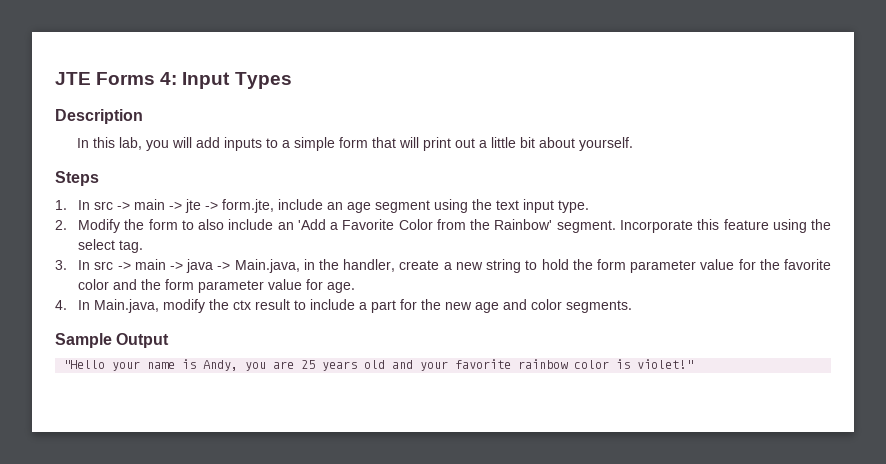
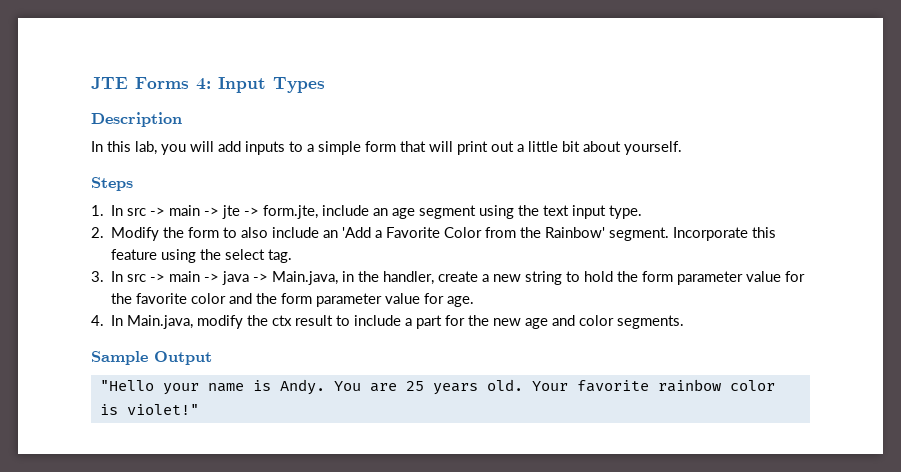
- "Hello your name is Andy, you are 25 years old and your favorite rainbow color is violet!"
+ "Hello your name is Andy. You are 25 years old. Your favorite rainbow color is violet!"

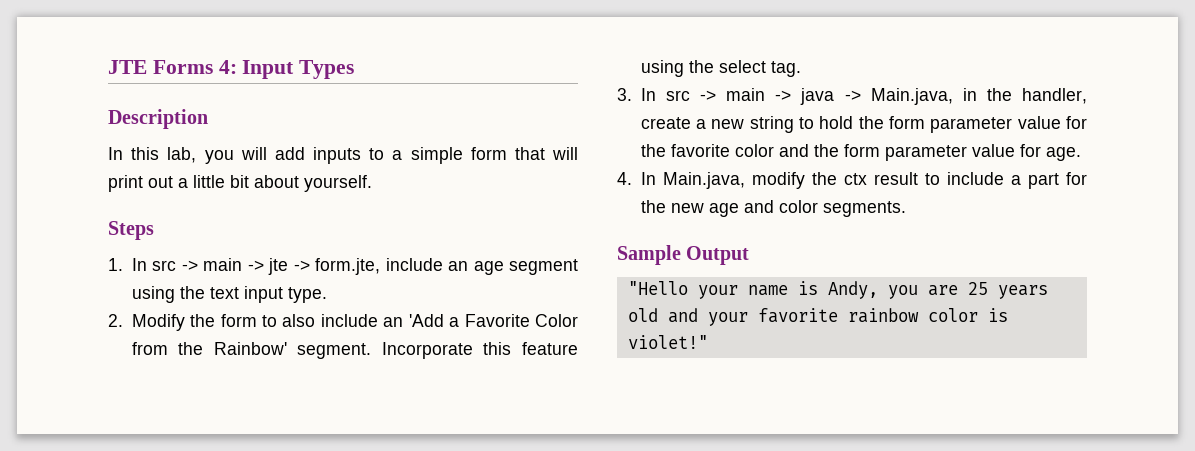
- "Hello your name is Andy. You are 25 years old. Your favorite rainbow color is violet!"
+ "Hello your name is Andy, you are 25 years old and your favorite rainbow color is violet!"

